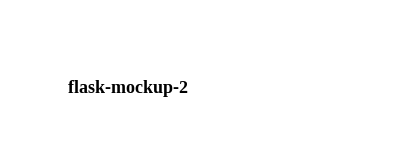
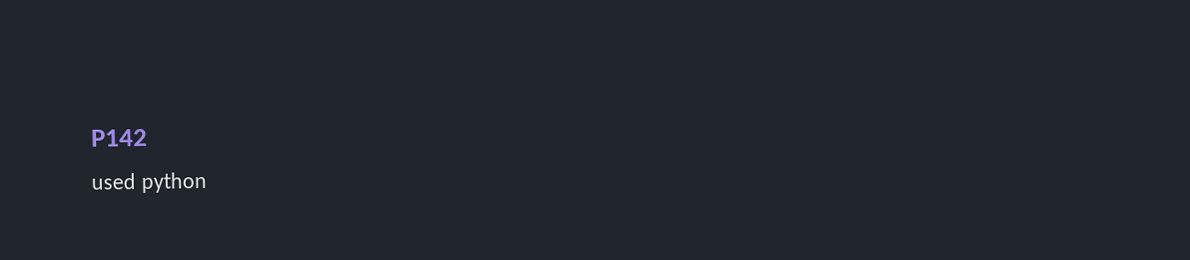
- flask-mockup-2
+ P142
+ used python

